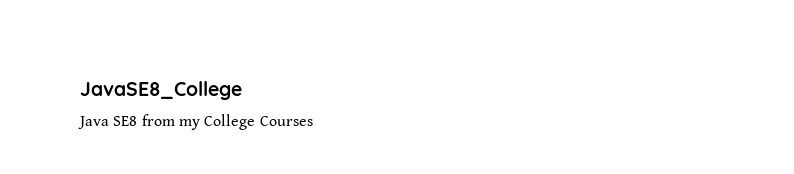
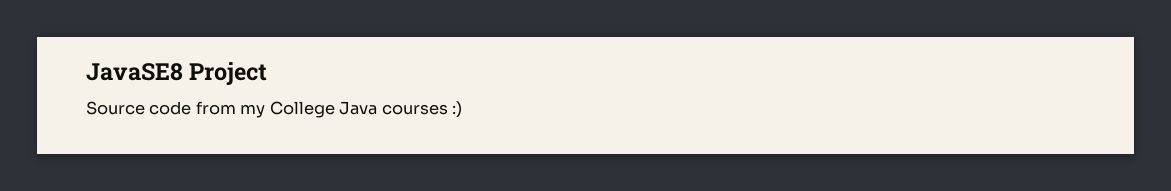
- JavaSE8_College
- Java SE8 from my College Courses
+ JavaSE8 Project
+ Source code from my College Java courses :)

